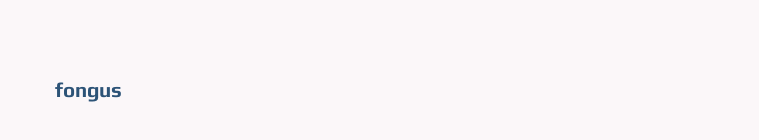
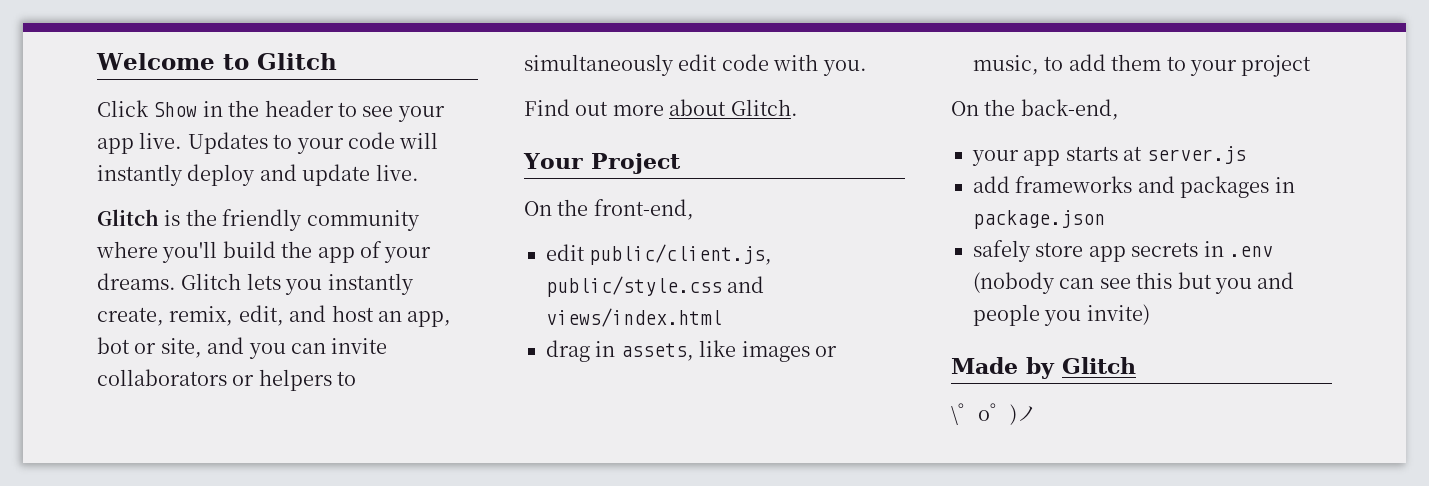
- fongus
+ Welcome to Glitch
+ Click Show in the header to see your app live. Updates to your code will instantly deploy and update live.
+ Glitch is the friendly community where you'll build the app of your dreams. Glitch lets you instantly create, remix, edit, and host an app, bot or site, and you can invite collaborators or helpers to simultaneously edit code with you.
+ Find out more about Glitch.
+ Your Project
+ On the front-end,
+ edit public/client.js, public/style.css and views/index.html
+ drag in assets, like images or music, to add them to your project
+ On the back-end,
+ your app starts at server.js
+ add frameworks and packages in package.json
+ safely store app secrets in .env (nobody can see this but you and people you invite)
+ Made by Glitch
+ \゜o゜)ノ

